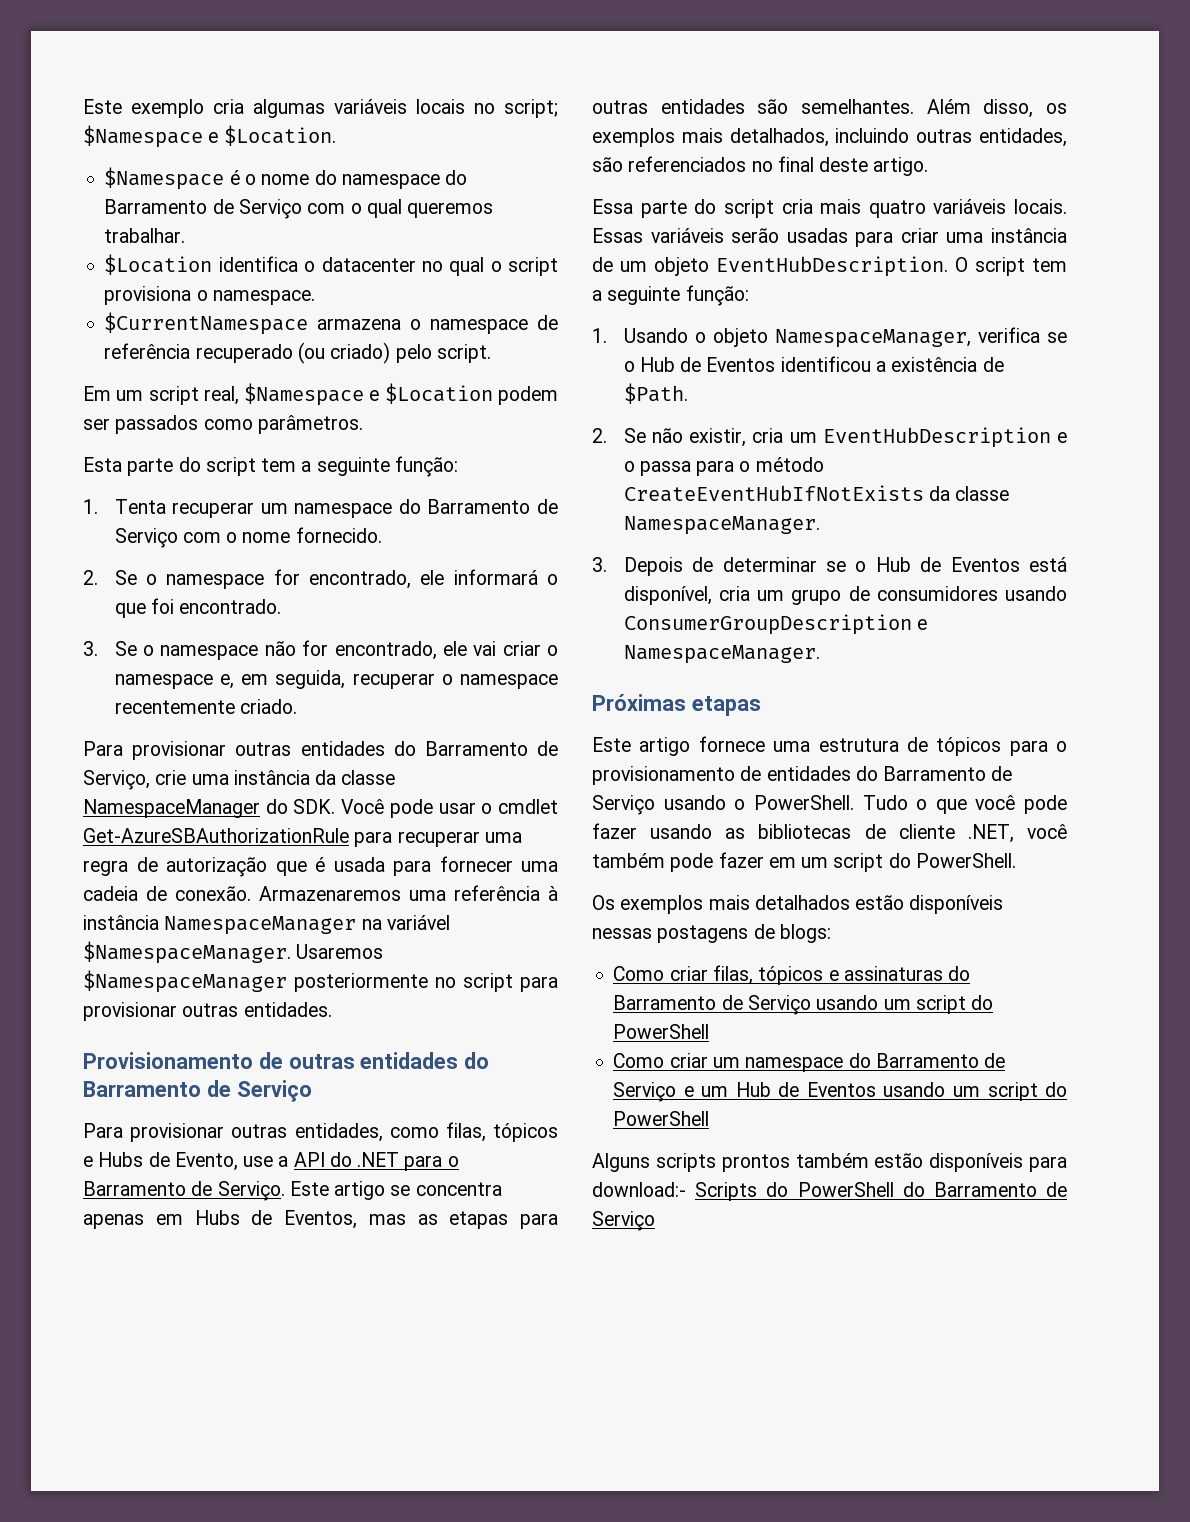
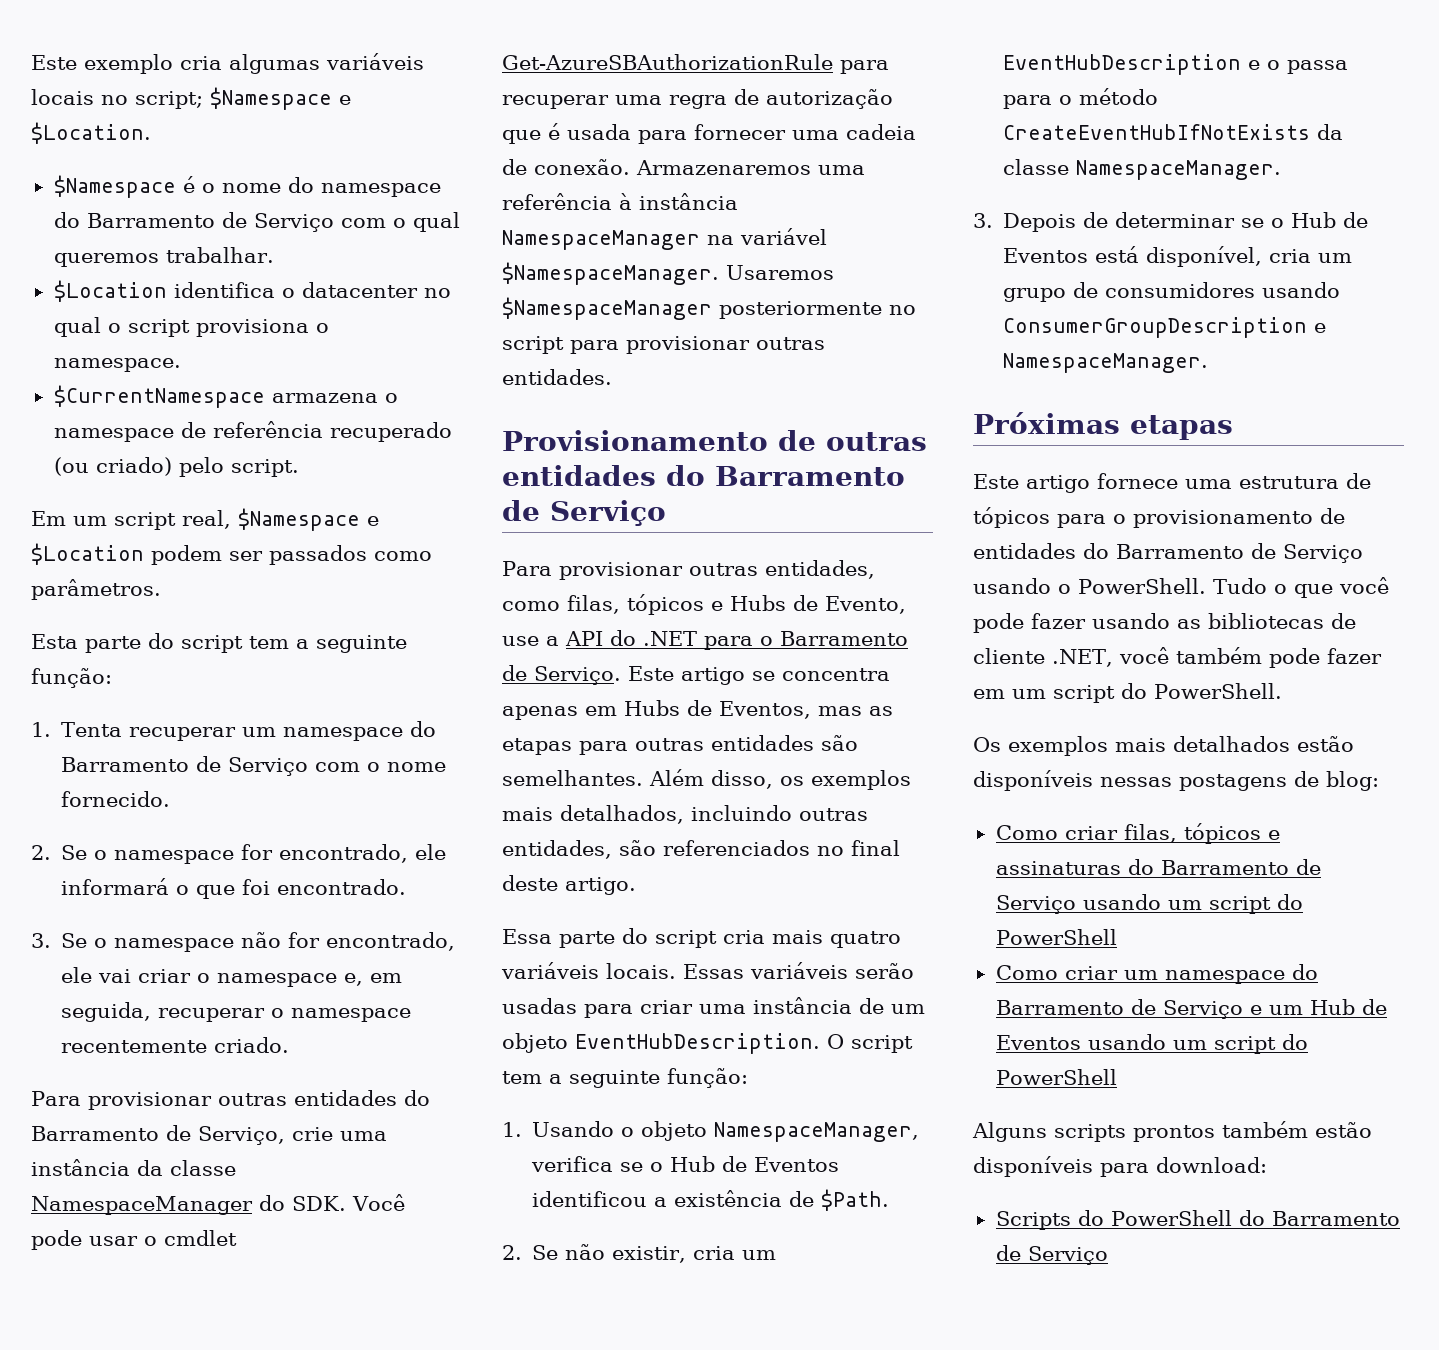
- Os exemplos mais detalhados estão disponíveis nessas postagens de blogs:
+ Os exemplos mais detalhados estão disponíveis nessas postagens de blog:
- Alguns scripts prontos também estão disponíveis para download:- Scripts do PowerShell do Barramento de Serviço
+ Alguns scripts prontos também estão disponíveis para download:
+ Scripts do PowerShell do Barramento de Serviço

